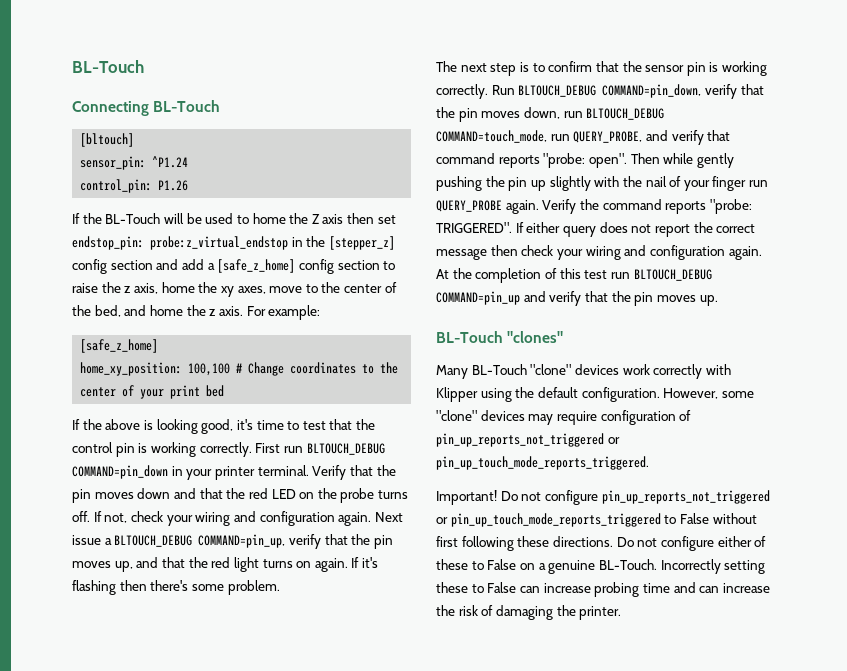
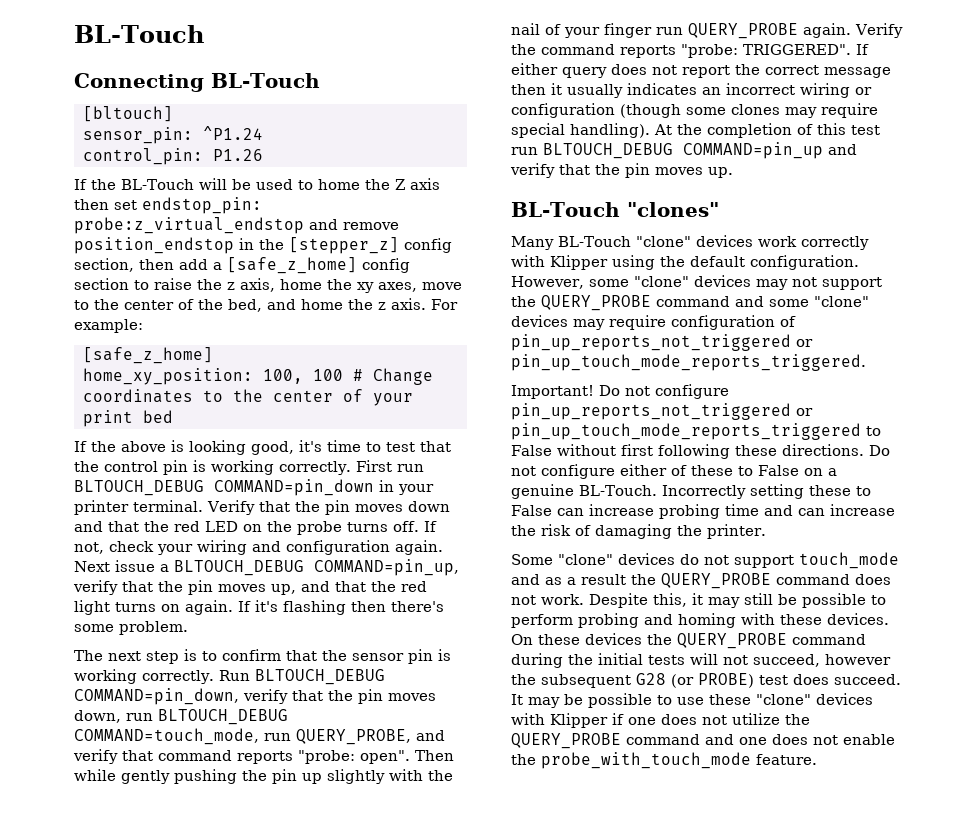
- If the BL-Touch will be used to home the Z axis then set endstop_pin: probe:z_virtual_endstop in the [stepper_z] config section and add a [safe_z_home] config section to raise the z axis, home the xy axes, move to the center of the bed, and home the z axis.
+ If the BL-Touch will be used to home the Z axis then set endstop_pin: probe:z_virtual_endstop and remove position_endstop in the [stepper_z] config section, then add a [safe_z_home] config section to raise the z axis, home the xy axes, move to the center of the bed, and home the z axis.
- home_xy_position: 100,100 # Change coordinates to the center of your print bed
+ home_xy_position: 100, 100 # Change coordinates to the center of your print bed
- If either query does not report the correct message then check your wiring and configuration again.
+ If either query does not report the correct message then it usually indicates an incorrect wiring or configuration (though some clones may require special handling).
- However, some "clone" devices may require configuration of pin_up_reports_not_triggered or pin_up_touch_mode_reports_triggered.
+ However, some "clone" devices may not support the QUERY_PROBE command and some "clone" devices may require configuration of pin_up_reports_not_triggered or pin_up_touch_mode_reports_triggered.
+ Some "clone" devices do not support touch_mode and as a result the QUERY_PROBE command does not work. Despite this, it may still be possible to perform probing and homing with these devices. On these devices the QUERY_PROBE command during the initial tests will not succeed, however the subsequent G28 (or PROBE) test does succeed. It may be possible to use these "clone" devices with Klipper if one does not utilize the QUERY_PROBE command and one does not enable the probe_with_touch_mode feature.

